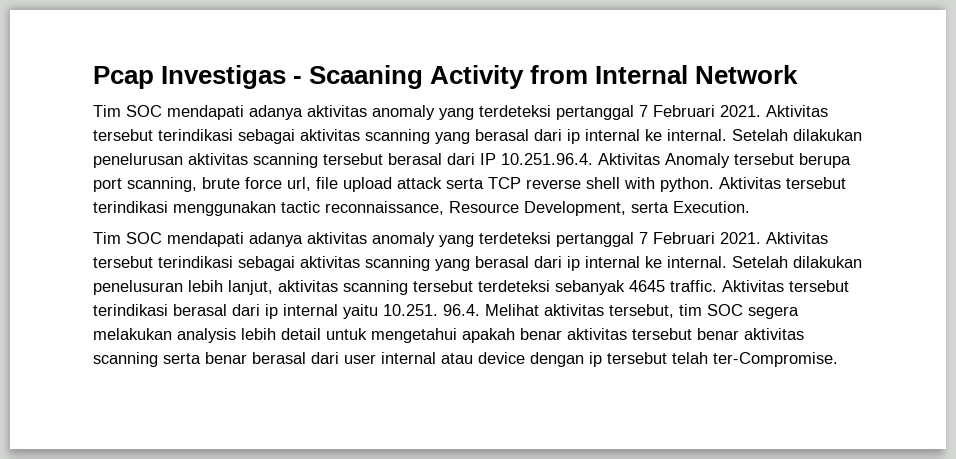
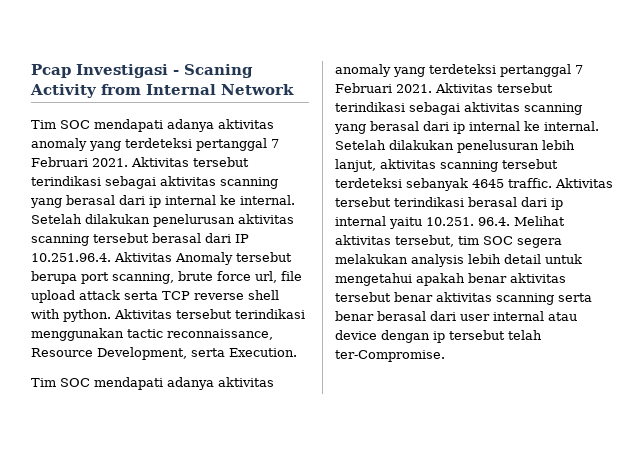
- Pcap Investigas - Scaaning Activity from Internal Network
+ Pcap Investigasi - Scaning Activity from Internal Network

